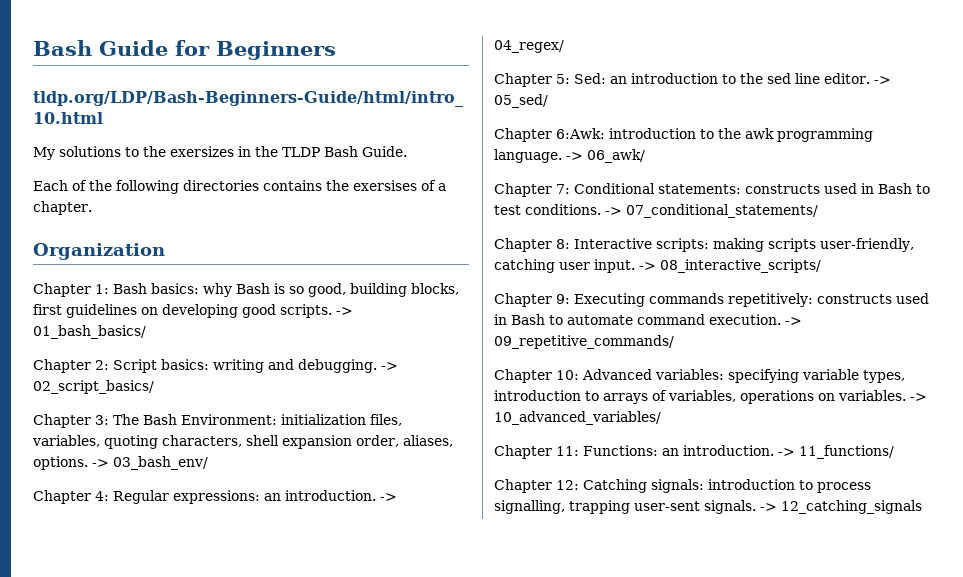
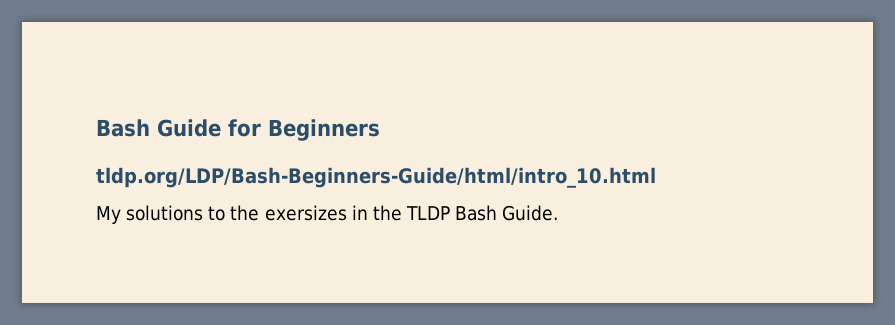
- Each of the following directories contains the exersises of a chapter.
- Organization
- Chapter 1: Bash basics: why Bash is so good, building blocks, first guidelines on developing good scripts. -> 01_bash_basics/
- Chapter 2: Script basics: writing and debugging. -> 02_script_basics/
- Chapter 3: The Bash Environment: initialization files, variables, quoting characters, shell expansion order, aliases, options. -> 03_bash_env/
- Chapter 4: Regular expressions: an introduction. -> 04_regex/
- Chapter 5: Sed: an introduction to the sed line editor. -> 05_sed/
- Chapter 6:Awk: introduction to the awk programming language. -> 06_awk/
- Chapter 7: Conditional statements: constructs used in Bash to test conditions. -> 07_conditional_statements/
- Chapter 8: Interactive scripts: making scripts user-friendly, catching user input. -> 08_interactive_scripts/
- Chapter 9: Executing commands repetitively: constructs used in Bash to automate command execution. -> 09_repetitive_commands/
- Chapter 10: Advanced variables: specifying variable types, introduction to arrays of variables, operations on variables. -> 10_advanced_variables/
- Chapter 11: Functions: an introduction. -> 11_functions/
- Chapter 12: Catching signals: introduction to process signalling, trapping user-sent signals. -> 12_catching_signals

